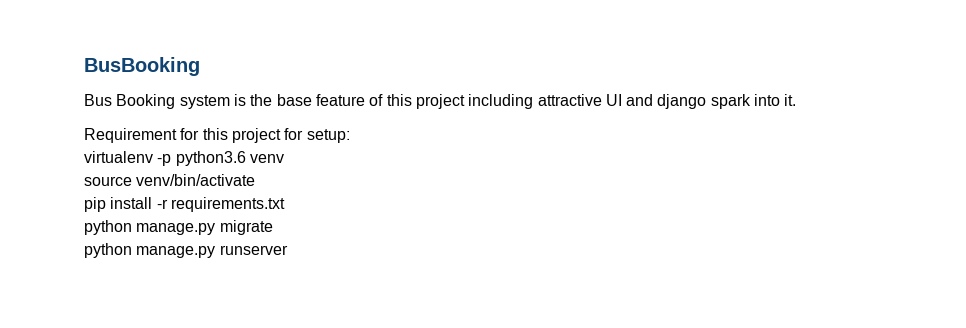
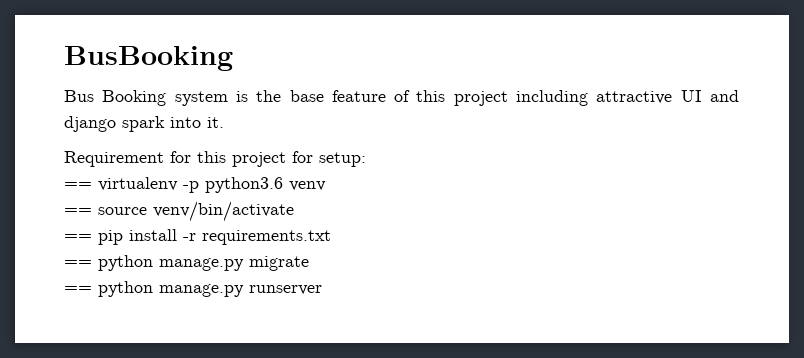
- virtualenv -p python3.6 venv
+ == virtualenv -p python3.6 venv
- source venv/bin/activate
+ == source venv/bin/activate
- pip install -r requirements.txt
+ == pip install -r requirements.txt
- python manage.py migrate
+ == python manage.py migrate
- python manage.py runserver
+ == python manage.py runserver

